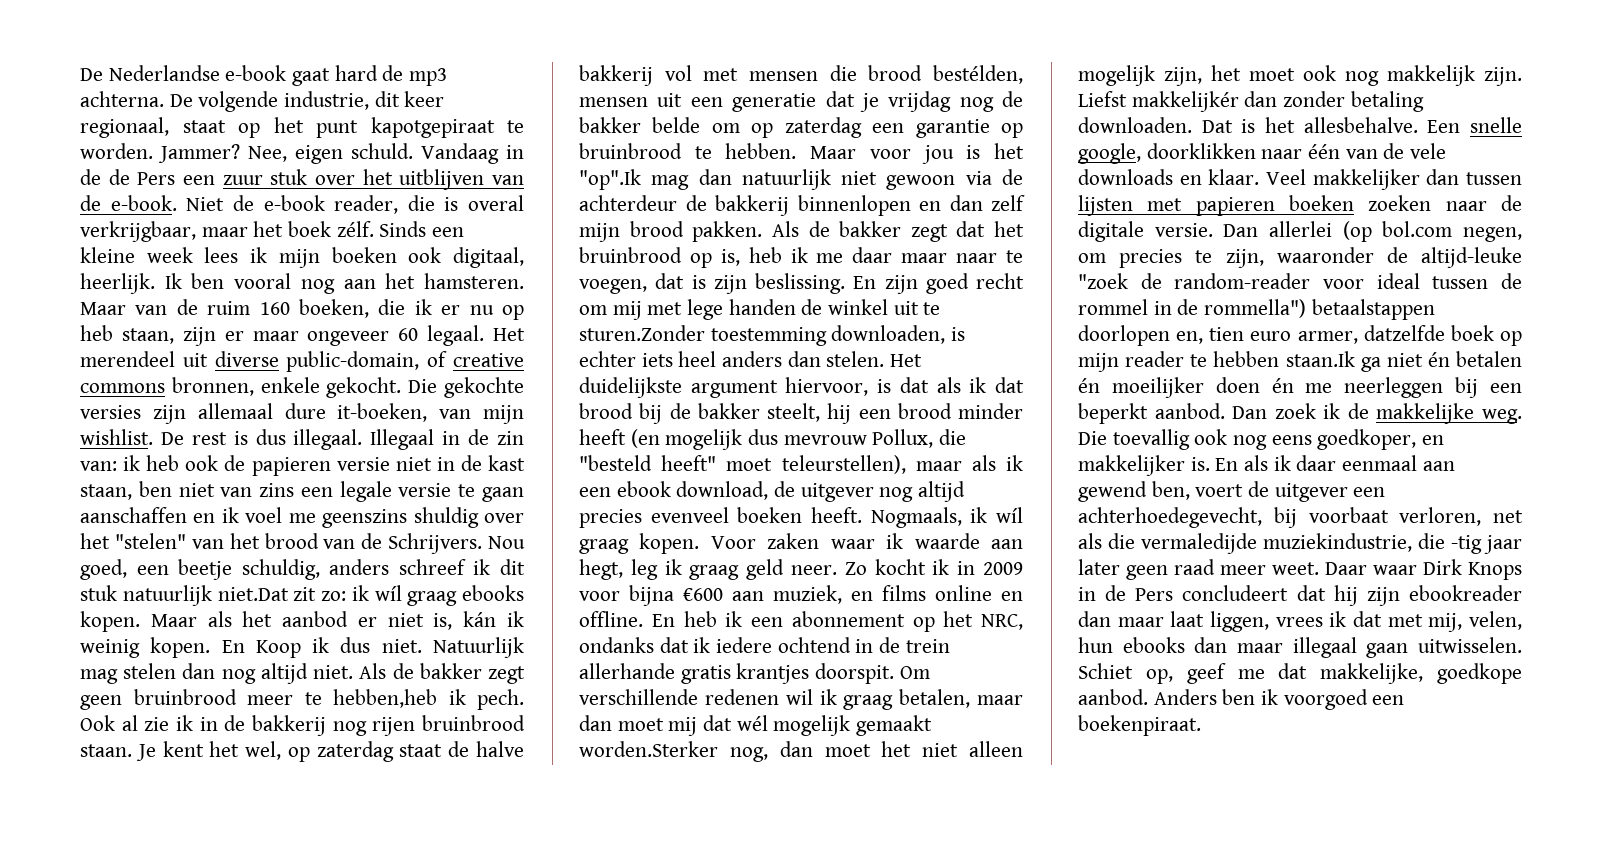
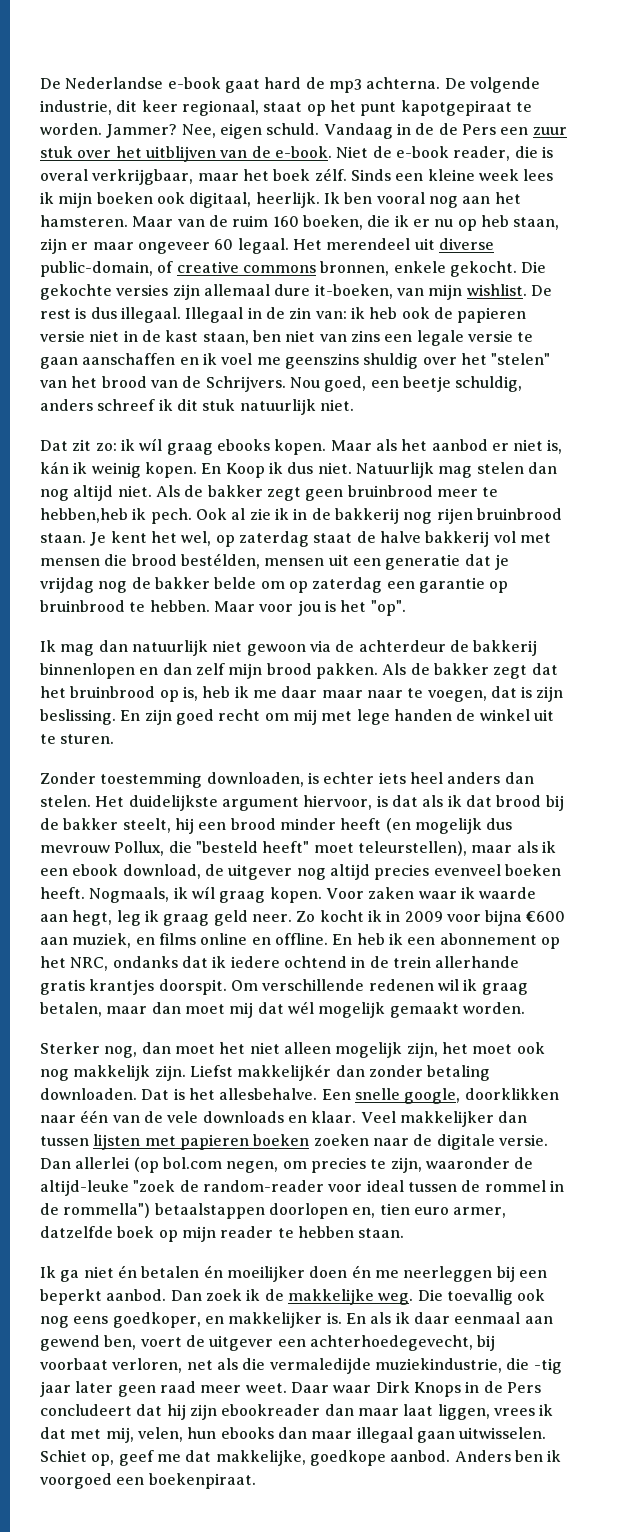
- Nou goed, een beetje schuldig, anders schreef ik dit stuk natuurlijk niet.Dat zit zo: ik wíl graag ebooks kopen.
+ Nou goed, een beetje schuldig, anders schreef ik dit stuk natuurlijk niet.
+ Dat zit zo: ik wíl graag ebooks kopen.
- Maar voor jou is het "op".Ik mag dan natuurlijk niet gewoon via de achterdeur de bakkerij binnenlopen en dan zelf mijn brood pakken.
+ Maar voor jou is het "op".
+ Ik mag dan natuurlijk niet gewoon via de achterdeur de bakkerij binnenlopen en dan zelf mijn brood pakken.
- En zijn goed recht om mij met lege handen de winkel uit te sturen.Zonder toestemming downloaden, is echter iets heel anders dan stelen.
+ En zijn goed recht om mij met lege handen de winkel uit te sturen.
+ Zonder toestemming downloaden, is echter iets heel anders dan stelen.
- Om verschillende redenen wil ik graag betalen, maar dan moet mij dat wél mogelijk gemaakt worden.Sterker nog, dan moet het niet alleen mogelijk zijn, het moet ook nog makkelijk zijn.
+ Om verschillende redenen wil ik graag betalen, maar dan moet mij dat wél mogelijk gemaakt worden.
+ Sterker nog, dan moet het niet alleen mogelijk zijn, het moet ook nog makkelijk zijn.
- Dan allerlei (op bol.com negen, om precies te zijn, waaronder de altijd-leuke "zoek de random-reader voor ideal tussen de rommel in de rommella") betaalstappen doorlopen en, tien euro armer, datzelfde boek op mijn reader te hebben staan.Ik ga niet én betalen én moeilijker doen én me neerleggen bij een beperkt aanbod.
+ Dan allerlei (op bol.com negen, om precies te zijn, waaronder de altijd-leuke "zoek de random-reader voor ideal tussen de rommel in de rommella") betaalstappen doorlopen en, tien euro armer, datzelfde boek op mijn reader te hebben staan.
+ Ik ga niet én betalen én moeilijker doen én me neerleggen bij een beperkt aanbod.

